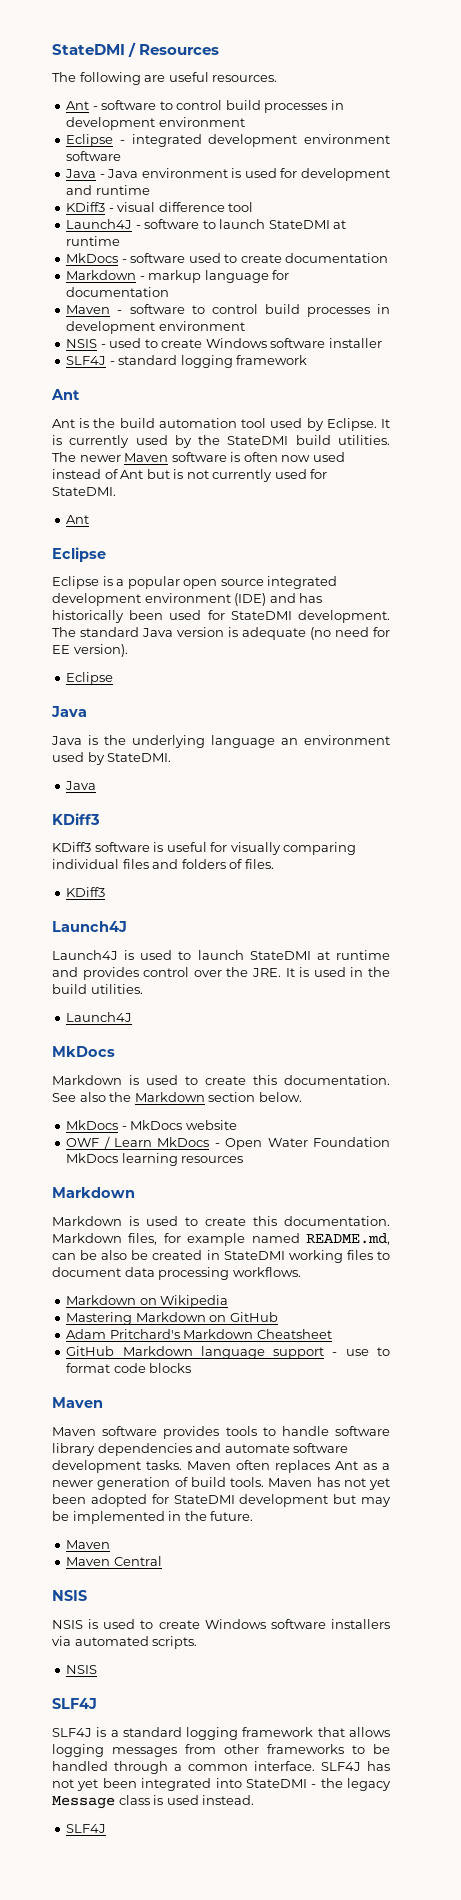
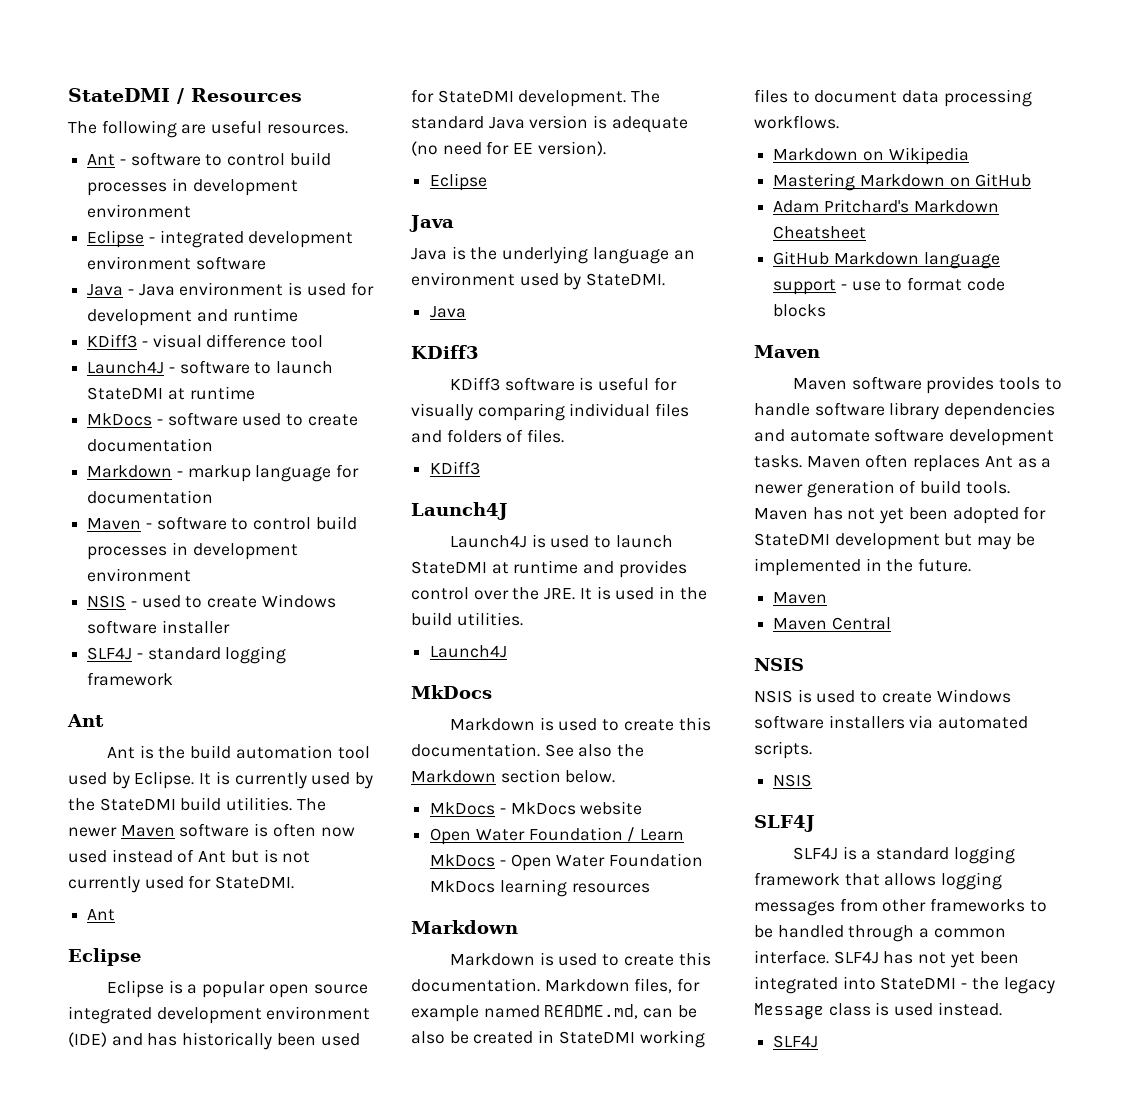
- OWF / Learn MkDocs - Open Water Foundation MkDocs learning resources
+ Open Water Foundation / Learn MkDocs - Open Water Foundation MkDocs learning resources

